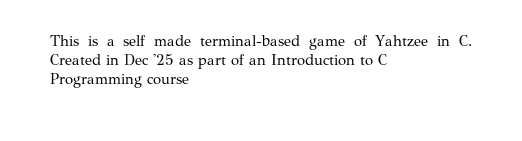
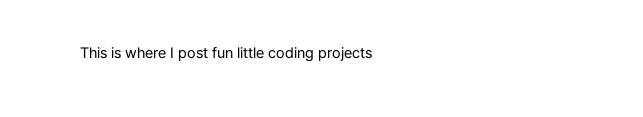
- This is a self made terminal-based game of Yahtzee in C. Created in Dec '25 as part of an Introduction to C Programming course
+ This is where I post fun little coding projects

